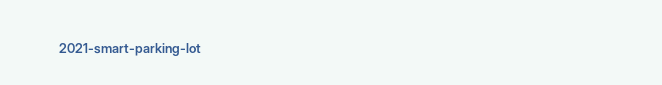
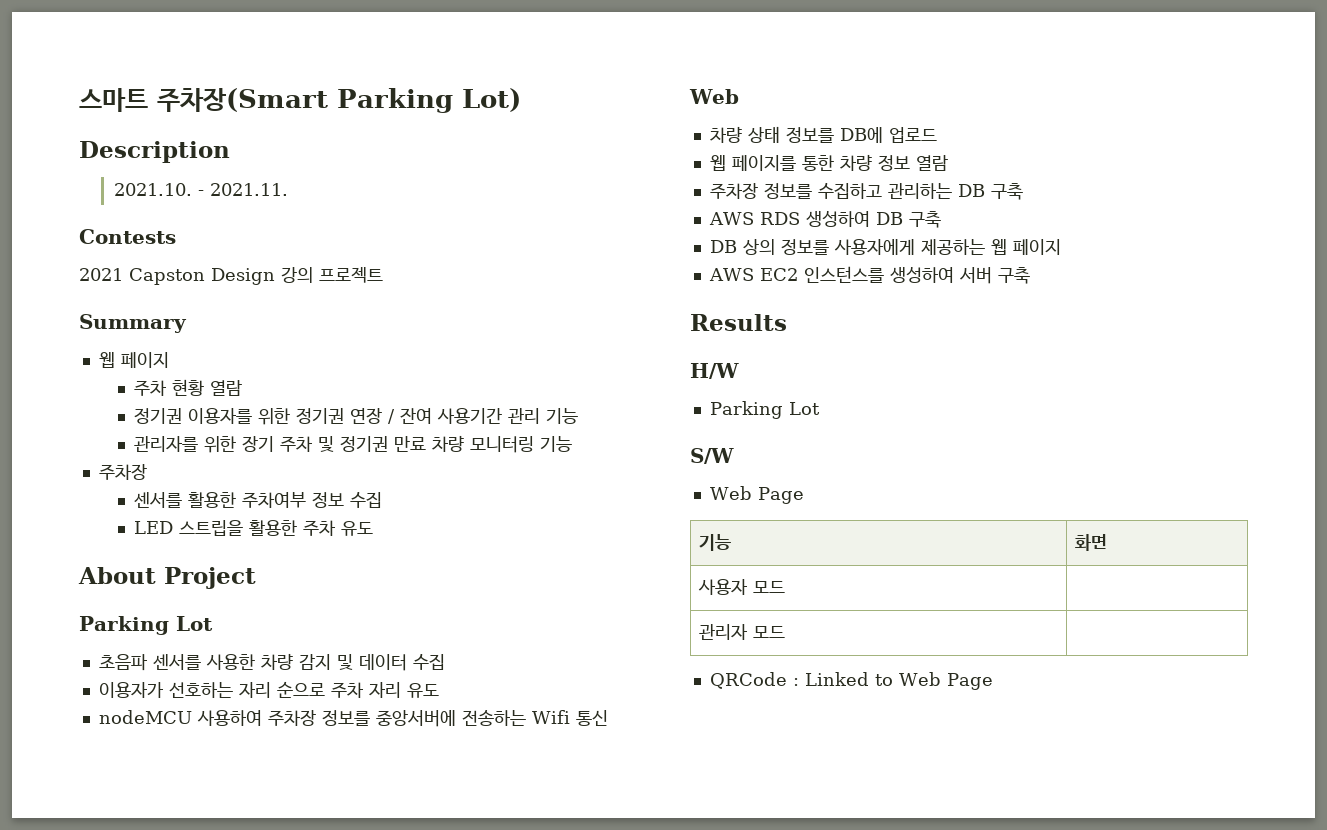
- 2021-smart-parking-lot
+ 스마트 주차장(Smart Parking Lot)
+ Description
+ 2021.10. - 2021.11.
+ Contests
+ 2021 Capston Design 강의 프로젝트
+ Summary
+ 웹 페이지
+ 주차 현황 열람
+ 정기권 이용자를 위한 정기권 연장 / 잔여 사용기간 관리 기능
+ 관리자를 위한 장기 주차 및 정기권 만료 차량 모니터링 기능
+ 주차장
+ 센서를 활용한 주차여부 정보 수집
+ LED 스트립을 활용한 주차 유도
+ About Project
+ Parking Lot
+ 초음파 센서를 사용한 차량 감지 및 데이터 수집
+ 이용자가 선호하는 자리 순으로 주차 자리 유도
+ nodeMCU 사용하여 주차장 정보를 중앙서버에 전송하는 Wifi 통신
+ Web
+ 차량 상태 정보를 DB에 업로드
+ 웹 페이지를 통한 차량 정보 열람
+ 주차장 정보를 수집하고 관리하는 DB 구축
+ AWS RDS 생성하여 DB 구축
+ DB 상의 정보를 사용자에게 제공하는 웹 페이지
+ AWS EC2 인스턴스를 생성하여 서버 구축
+ Results
+ H/W
+ Parking Lot
+ S/W
+ Web Page
+ 기능 | 화면
+ 사용자 모드 |
+ 관리자 모드 |
+ QRCode : Linked to Web Page

